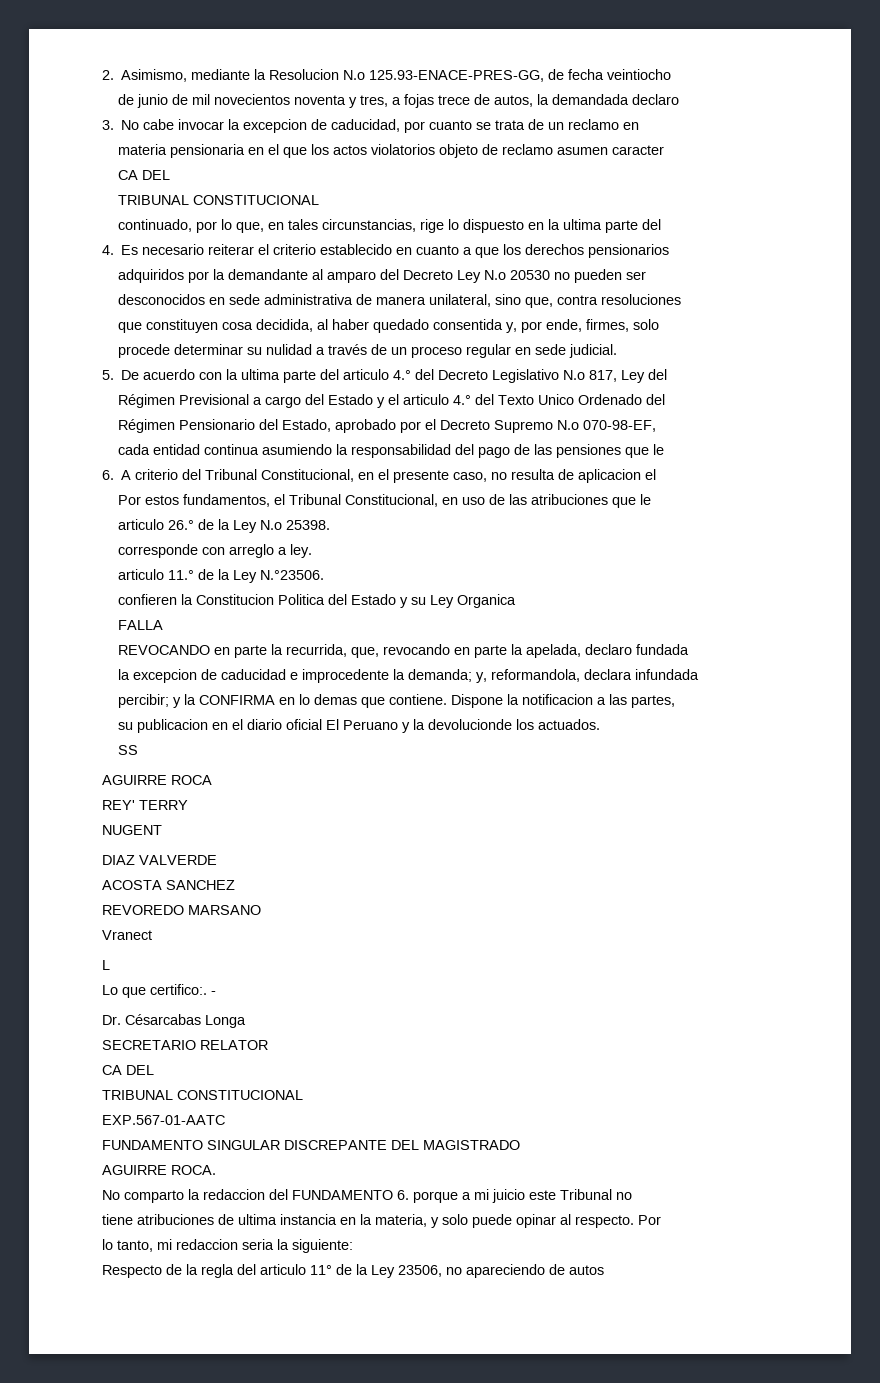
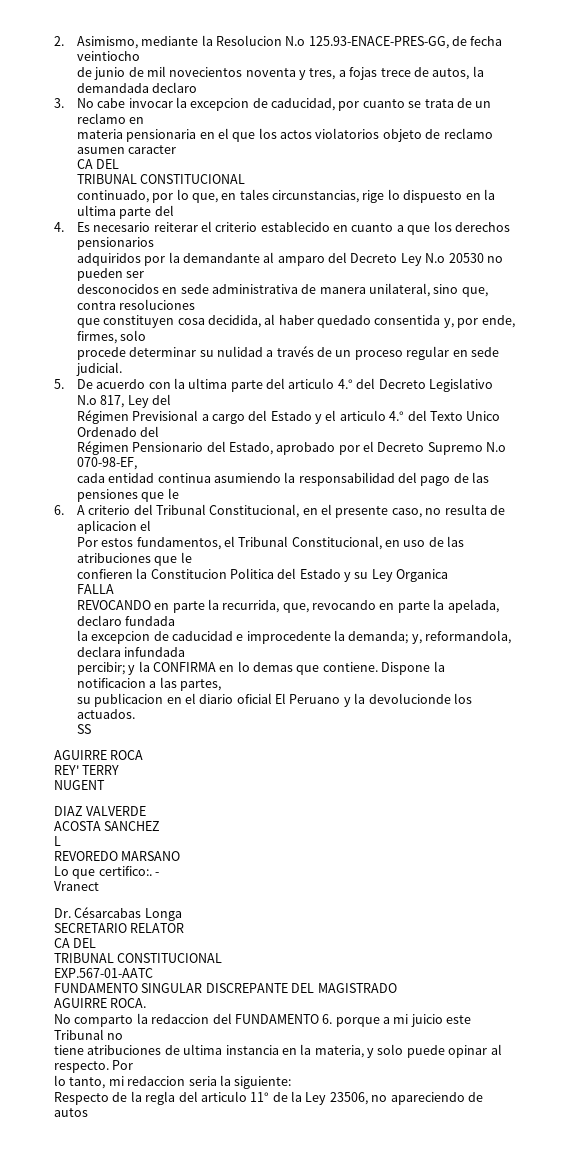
- articulo 26.° de la Ley N.o 25398.
- corresponde con arreglo a ley.
- articulo 11.° de la Ley N.°23506.
+ L
- Vranect
- L
+ Vranect

